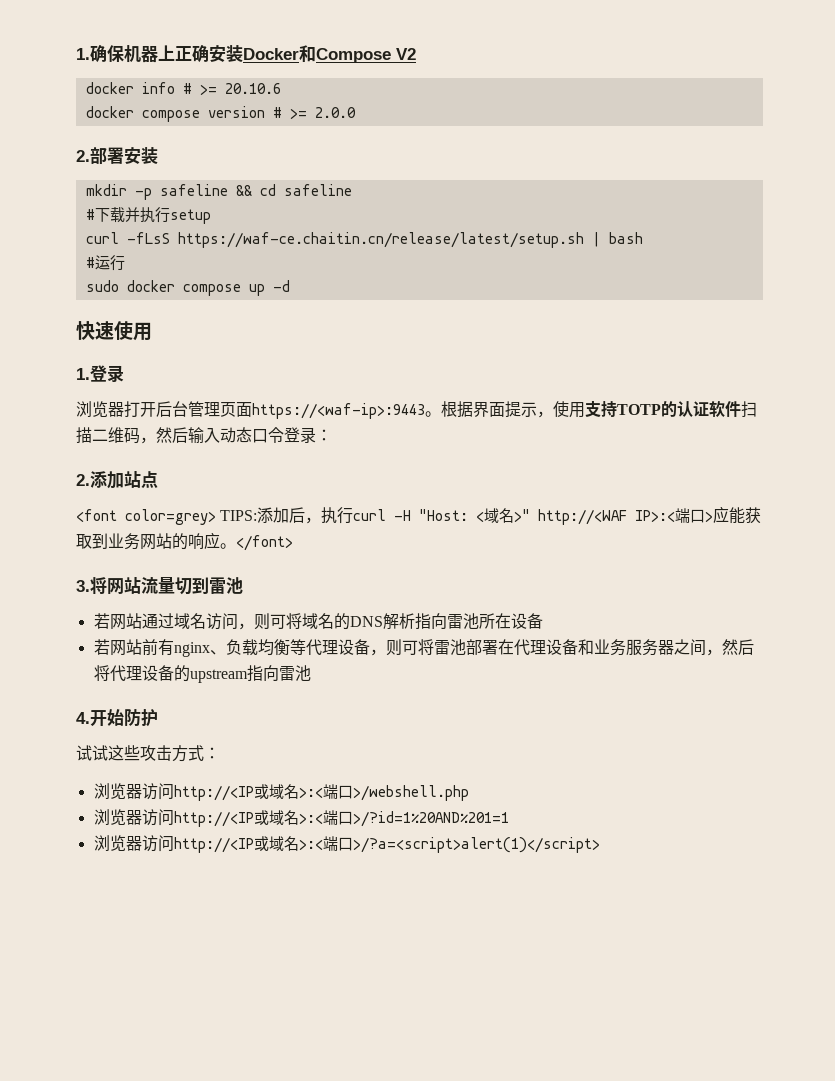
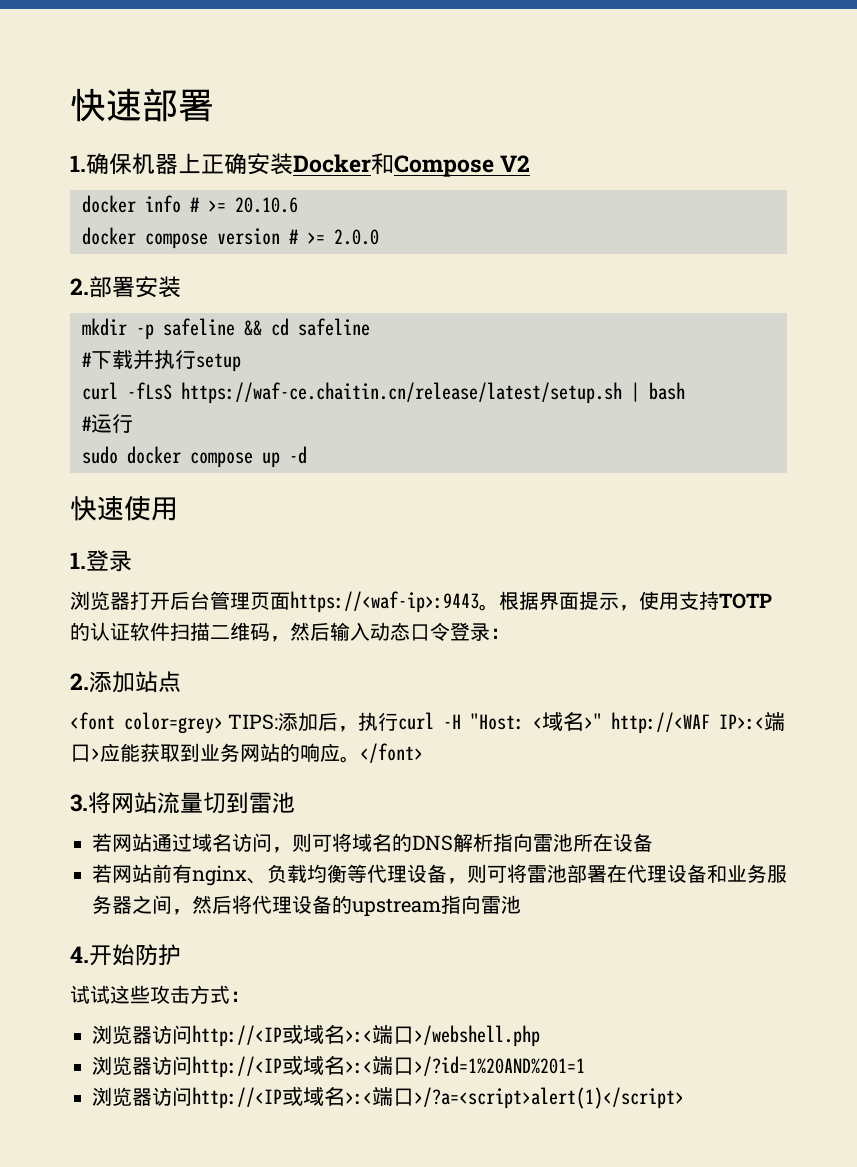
+ 快速部署

